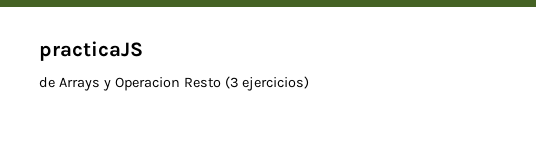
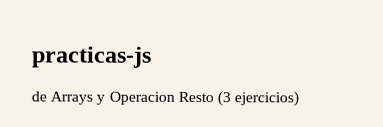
- practicaJS
+ practicas-js

